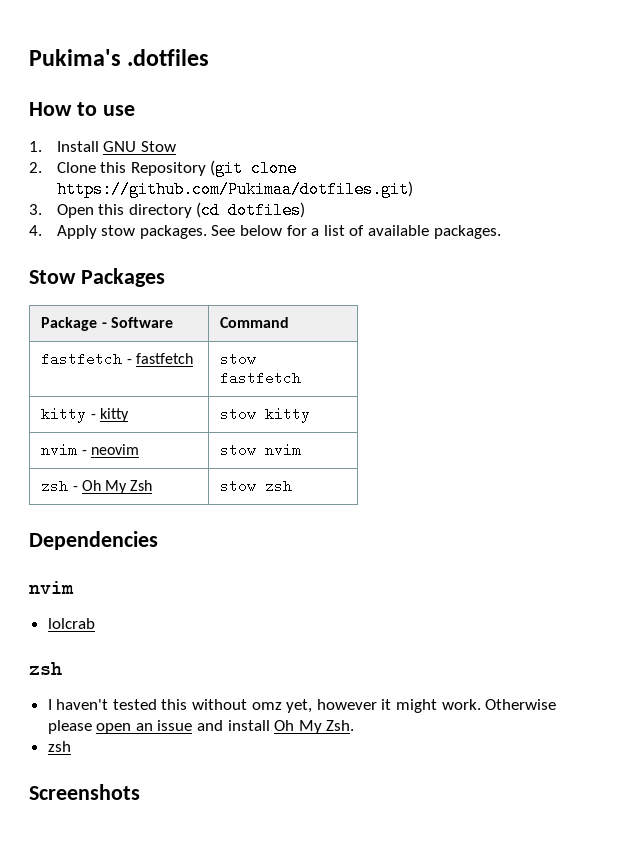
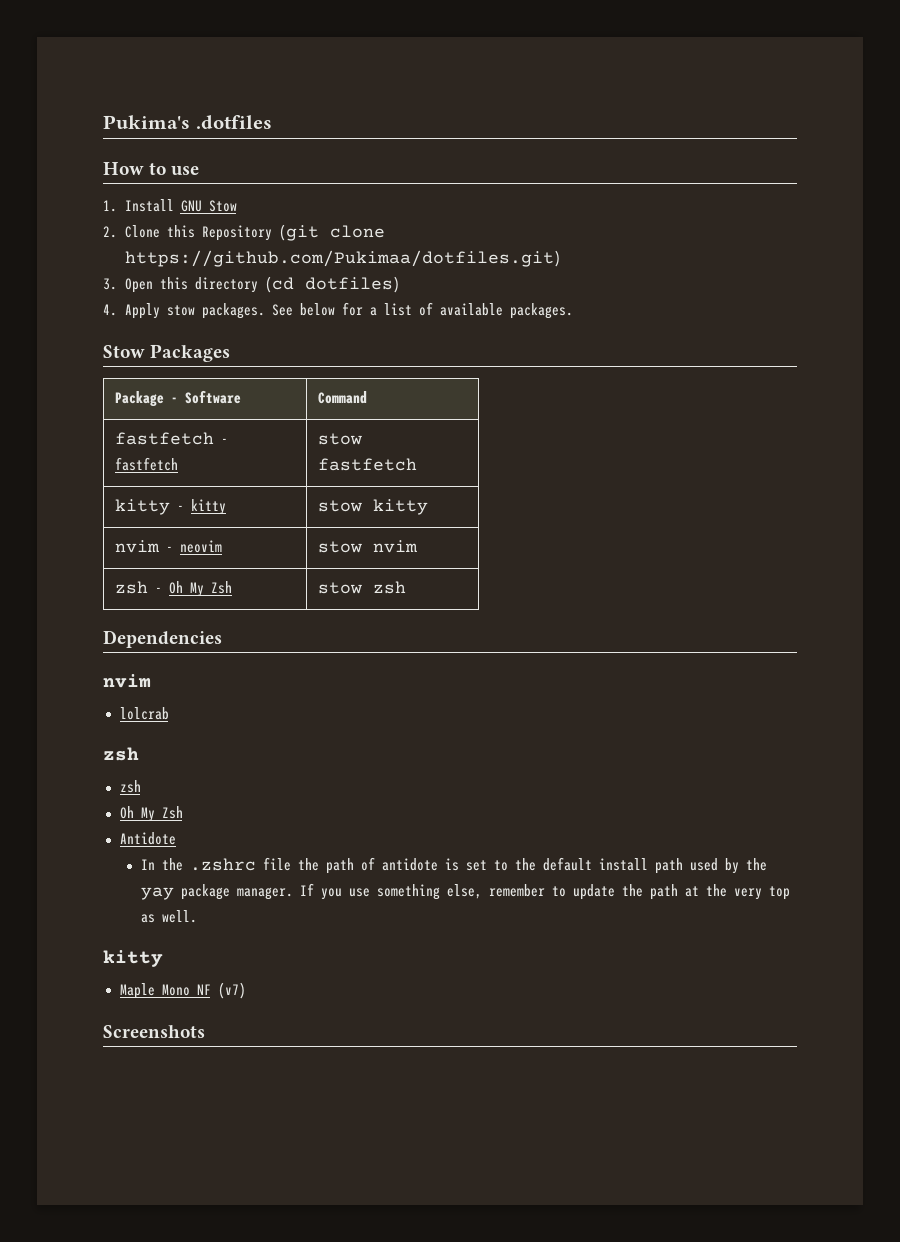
  lolcrab
  zsh
- I haven't tested this without omz yet, however it might work. Otherwise please open an issue and install Oh My Zsh.
  zsh
+ Oh My Zsh
+ Antidote
+ In the .zshrc file the path of antidote is set to the default install path used by the yay package manager. If you use something else, remember to update the path at the very top as well.
+ kitty
+ Maple Mono NF (v7)

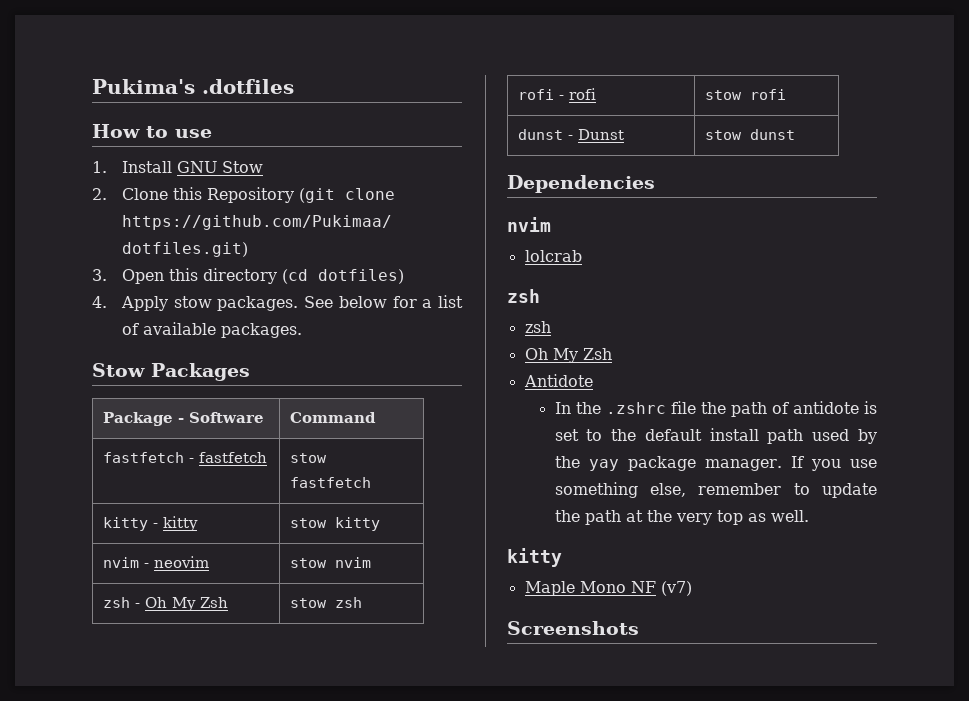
+ rofi - rofi | stow rofi
+ dunst - Dunst | stow dunst

